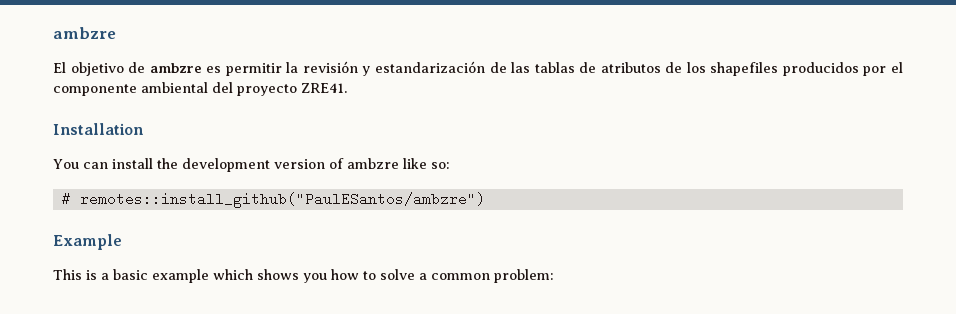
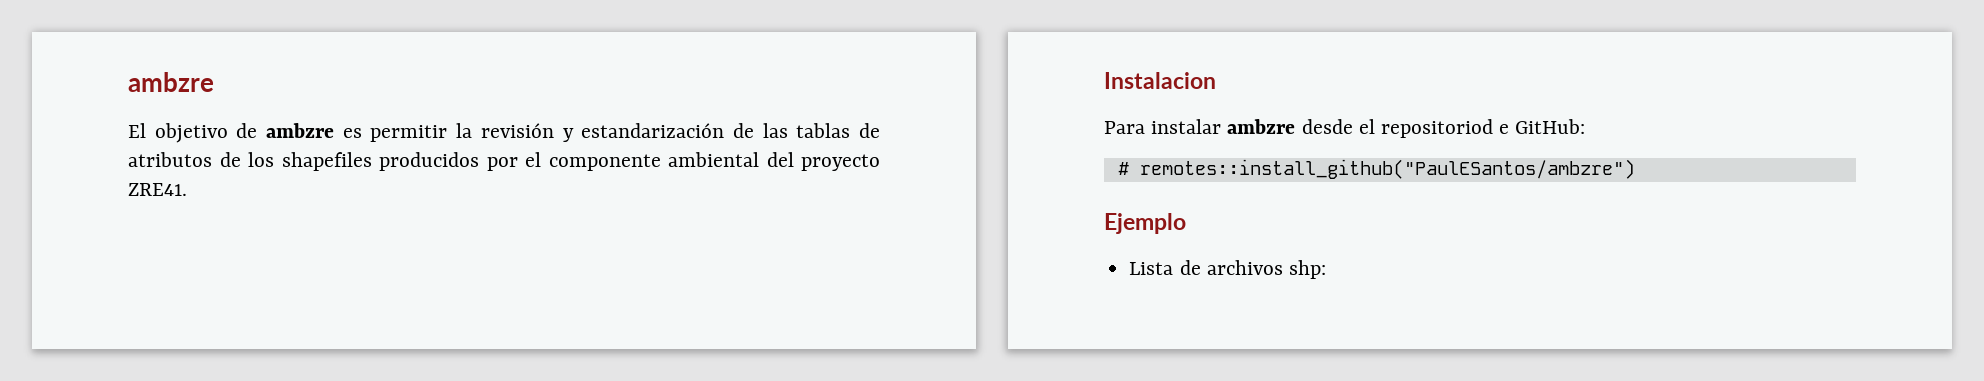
- Installation
- You can install the development version of ambzre like so:
+ Instalacion
+ Para instalar ambzre desde el repositoriod e GitHub:
  # remotes::install_github("PaulESantos/ambzre")
- Example
- This is a basic example which shows you how to solve a common problem:
+ Ejemplo
+ Lista de archivos shp:

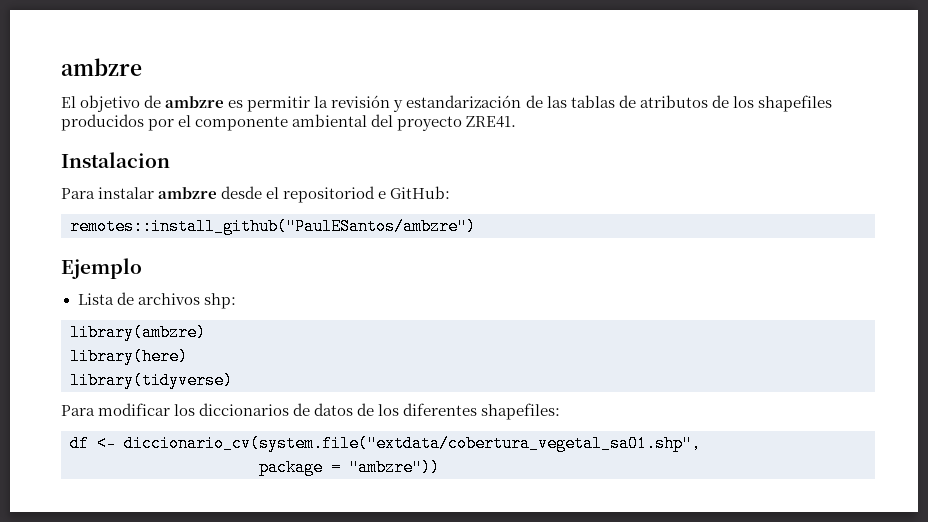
- # remotes::install_github("PaulESantos/ambzre")
+ remotes::install_github("PaulESantos/ambzre")
+ library(ambzre)
+ library(here)
+ library(tidyverse)
+ Para modificar los diccionarios de datos de los diferentes shapefiles:
+ df <- diccionario_cv(system.file("extdata/cobertura_vegetal_sa01.shp",
+ package = "ambzre"))

